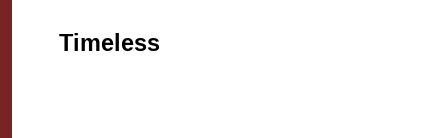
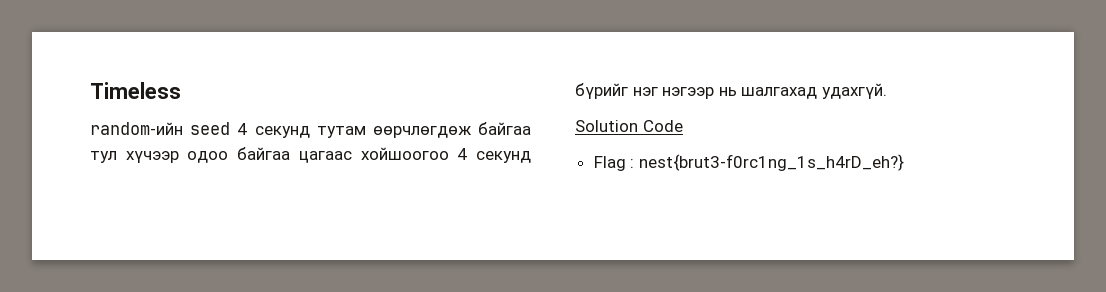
+ random-ийн seed 4 секунд тутам өөрчлөгдөж байгаа тул хүчээр одоо байгаа цагаас хойшоогоо 4 секунд бүрийг нэг нэгээр нь шалгахад удахгүй.
+ Solution Code
+ Flag : nest{brut3-f0rc1ng_1s_h4rD_eh?}

